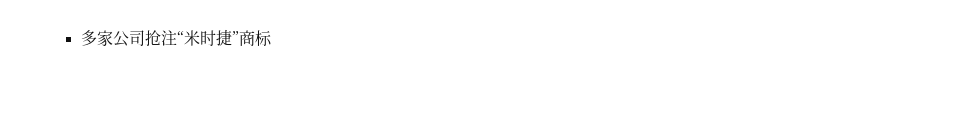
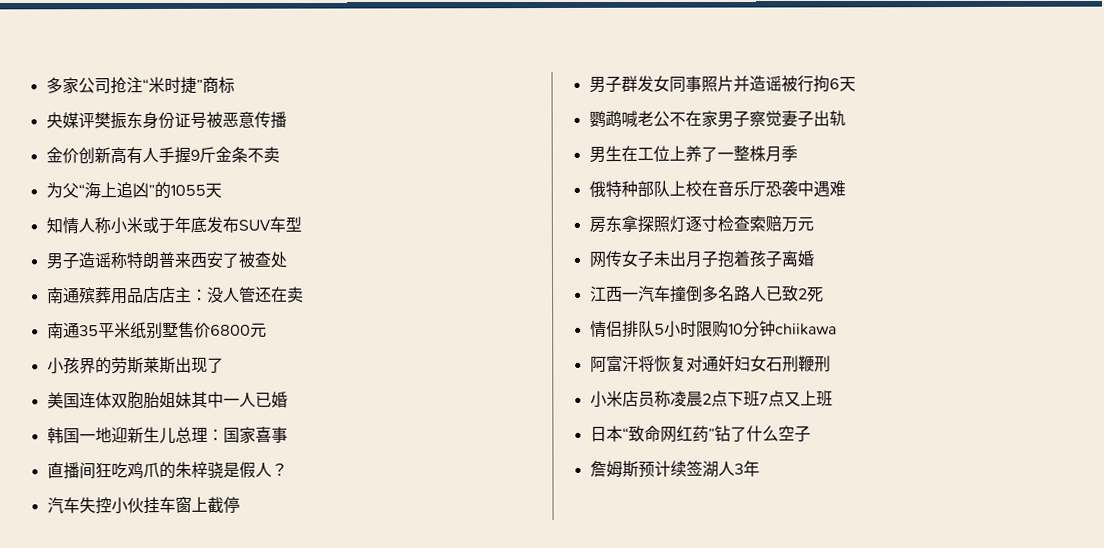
+ 央媒评樊振东身份证号被恶意传播
+ 金价创新高有人手握9斤金条不卖
+ 为父“海上追凶”的1055天
+ 知情人称小米或于年底发布SUV车型
+ 男子造谣称特朗普来西安了被查处
+ 南通殡葬用品店店主：没人管还在卖
+ 南通35平米纸别墅售价6800元
+ 小孩界的劳斯莱斯出现了
+ 美国连体双胞胎姐妹其中一人已婚
+ 韩国一地迎新生儿总理：国家喜事
+ 直播间狂吃鸡爪的朱梓骁是假人？
+ 汽车失控小伙挂车窗上截停
+ 男子群发女同事照片并造谣被行拘6天
+ 鹦鹉喊老公不在家男子察觉妻子出轨
+ 男生在工位上养了一整株月季
+ 俄特种部队上校在音乐厅恐袭中遇难
+ 房东拿探照灯逐寸检查索赔万元
+ 网传女子未出月子抱着孩子离婚
+ 江西一汽车撞倒多名路人已致2死
+ 情侣排队5小时限购10分钟chiikawa
+ 阿富汗将恢复对通奸妇女石刑鞭刑
+ 小米店员称凌晨2点下班7点又上班
+ 日本“致命网红药”钻了什么空子
+ 詹姆斯预计续签湖人3年

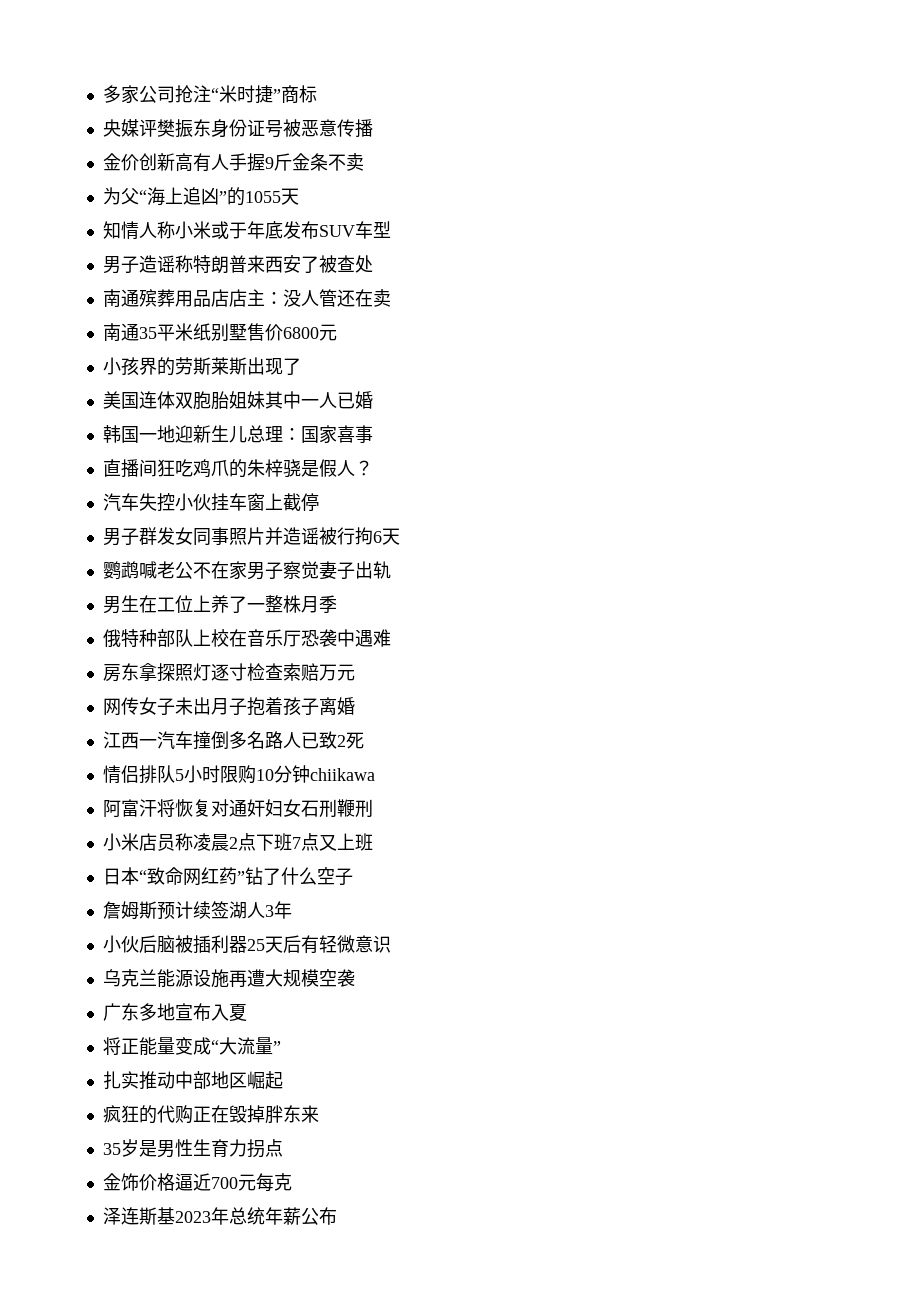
+ 小伙后脑被插利器25天后有轻微意识
+ 乌克兰能源设施再遭大规模空袭
+ 广东多地宣布入夏
+ 将正能量变成“大流量”
+ 扎实推动中部地区崛起
+ 疯狂的代购正在毁掉胖东来
+ 35岁是男性生育力拐点
+ 金饰价格逼近700元每克
+ 泽连斯基2023年总统年薪公布

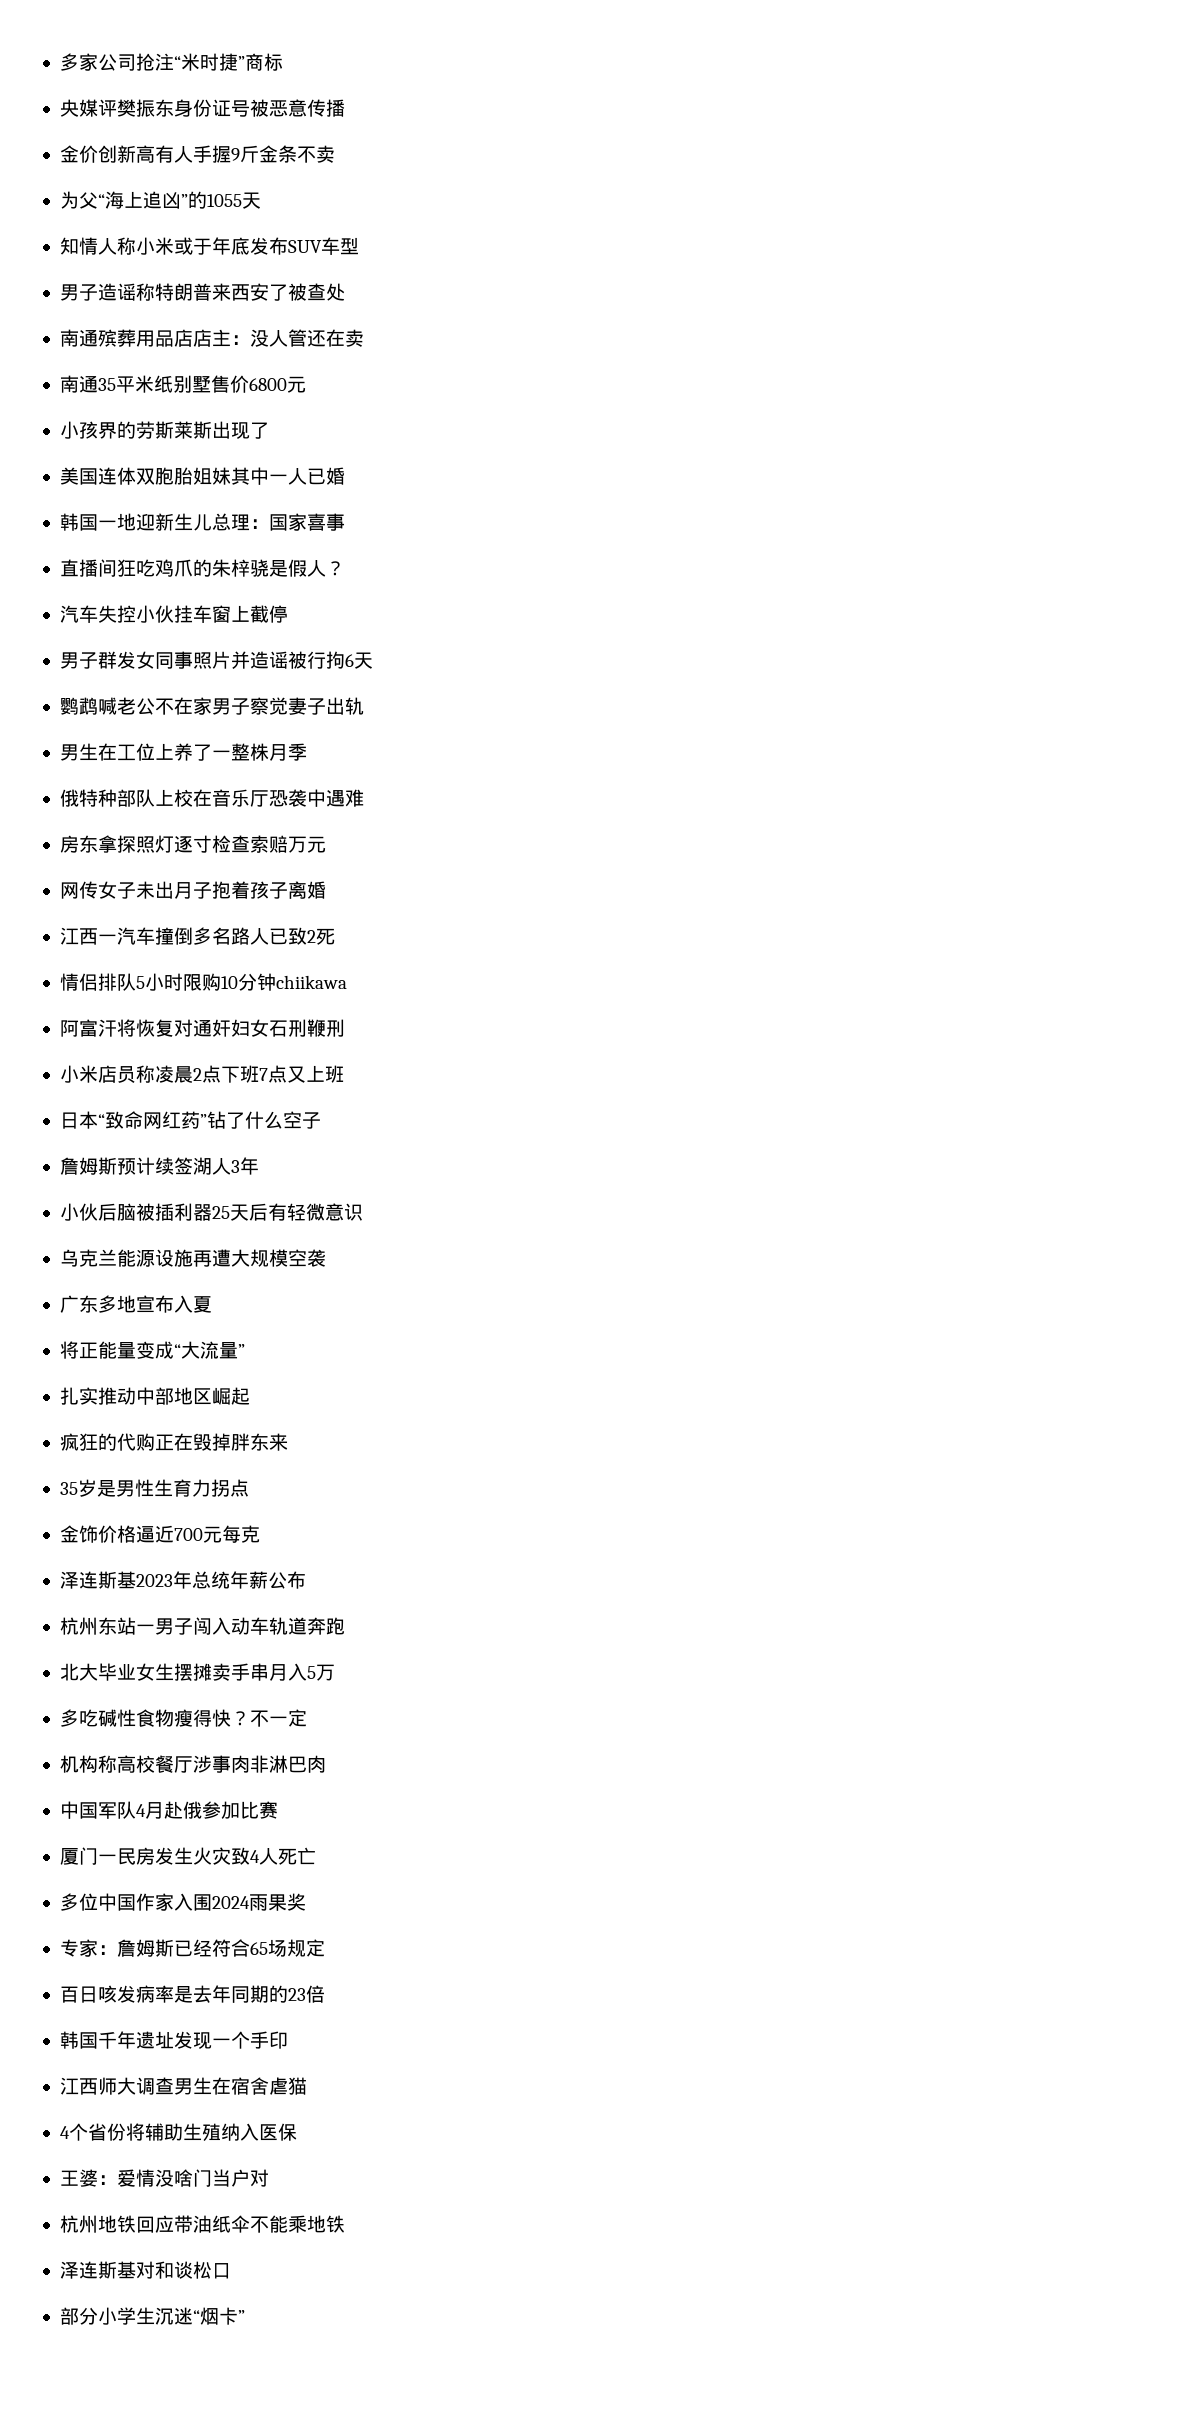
+ 杭州东站一男子闯入动车轨道奔跑
+ 北大毕业女生摆摊卖手串月入5万
+ 多吃碱性食物瘦得快？不一定
+ 机构称高校餐厅涉事肉非淋巴肉
+ 中国军队4月赴俄参加比赛
+ 厦门一民房发生火灾致4人死亡
+ 多位中国作家入围2024雨果奖
+ 专家：詹姆斯已经符合65场规定
+ 百日咳发病率是去年同期的23倍
+ 韩国千年遗址发现一个手印
+ 江西师大调查男生在宿舍虐猫
+ 4个省份将辅助生殖纳入医保
+ 王婆：爱情没啥门当户对
+ 杭州地铁回应带油纸伞不能乘地铁
+ 泽连斯基对和谈松口
+ 部分小学生沉迷“烟卡”

